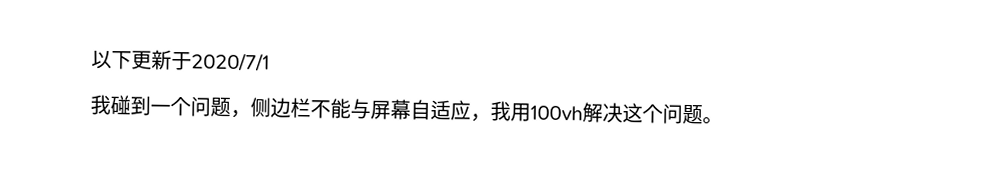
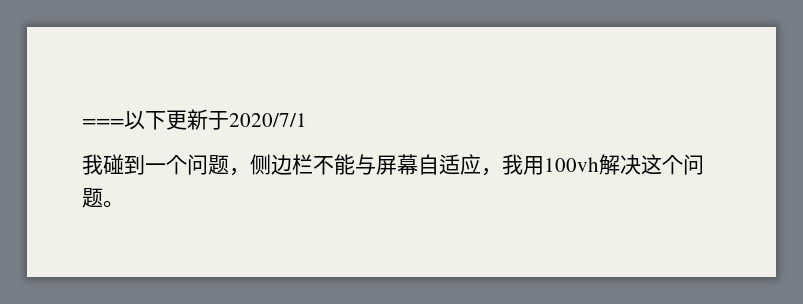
- 以下更新于2020/7/1
+ ===以下更新于2020/7/1

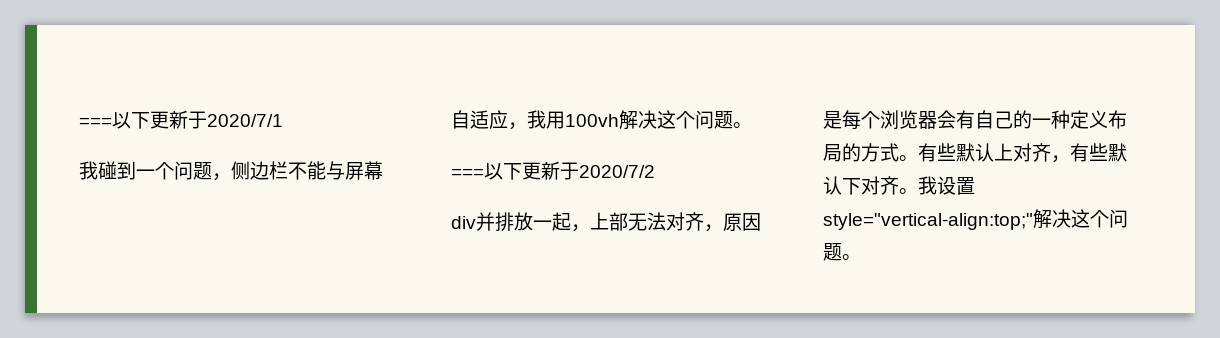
+ ===以下更新于2020/7/2
+ div并排放一起，上部无法对齐，原因是每个浏览器会有自己的一种定义布局的方式。有些默认上对齐，有些默认下对齐。我设置style="vertical-align:top;"解决这个问题。

